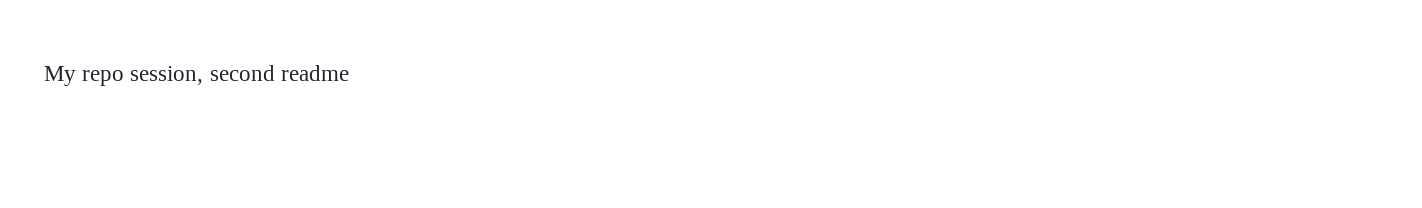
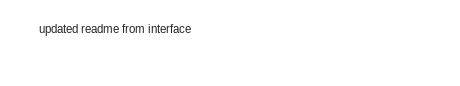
- My repo session, second readme
+ updated readme from interface

